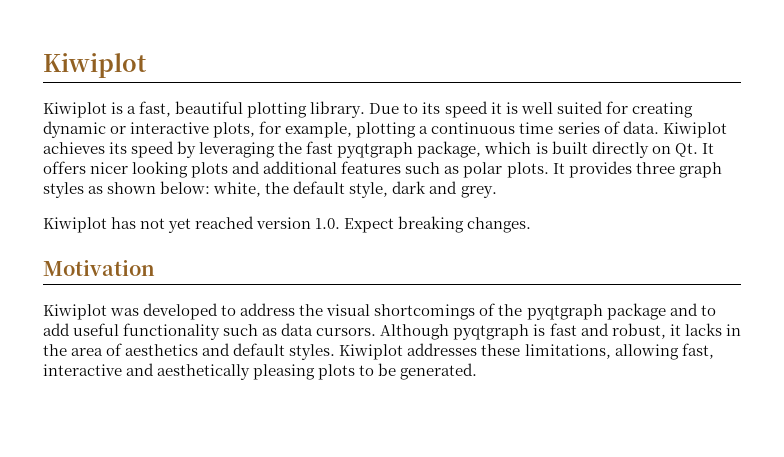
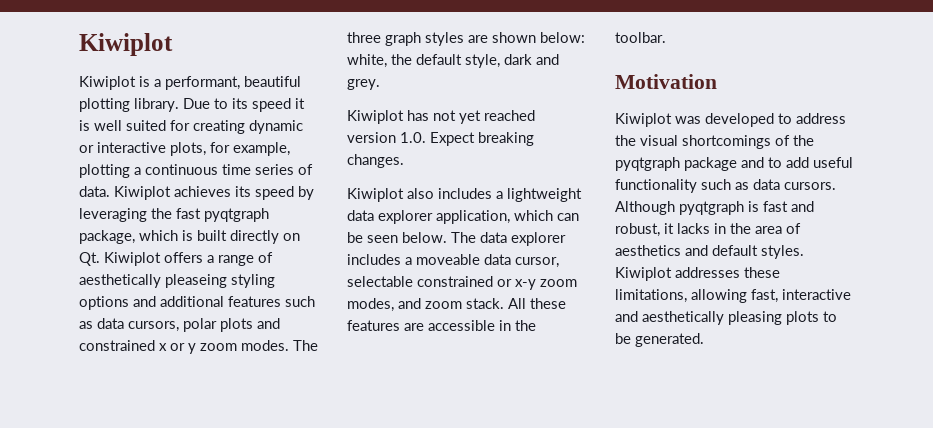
- Kiwiplot is a fast, beautiful plotting library.
+ Kiwiplot is a performant, beautiful plotting library.
- Kiwiplot achieves its speed by leveraging the fast pyqtgraph package, which is built directly on Qt. It offers nicer looking plots and additional features such as polar plots. It provides three graph styles as shown below: white, the default style, dark and grey.
+ Kiwiplot achieves its speed by leveraging the fast pyqtgraph package, which is built directly on Qt. Kiwiplot offers a range of aesthetically pleaseing styling options and additional features such as data cursors, polar plots and constrained x or y zoom modes. The three graph styles are shown below: white, the default style, dark and grey.
+ Kiwiplot also includes a lightweight data explorer application, which can be seen below. The data explorer includes a moveable data cursor, selectable constrained or x-y zoom modes, and zoom stack. All these features are accessible in the toolbar.

